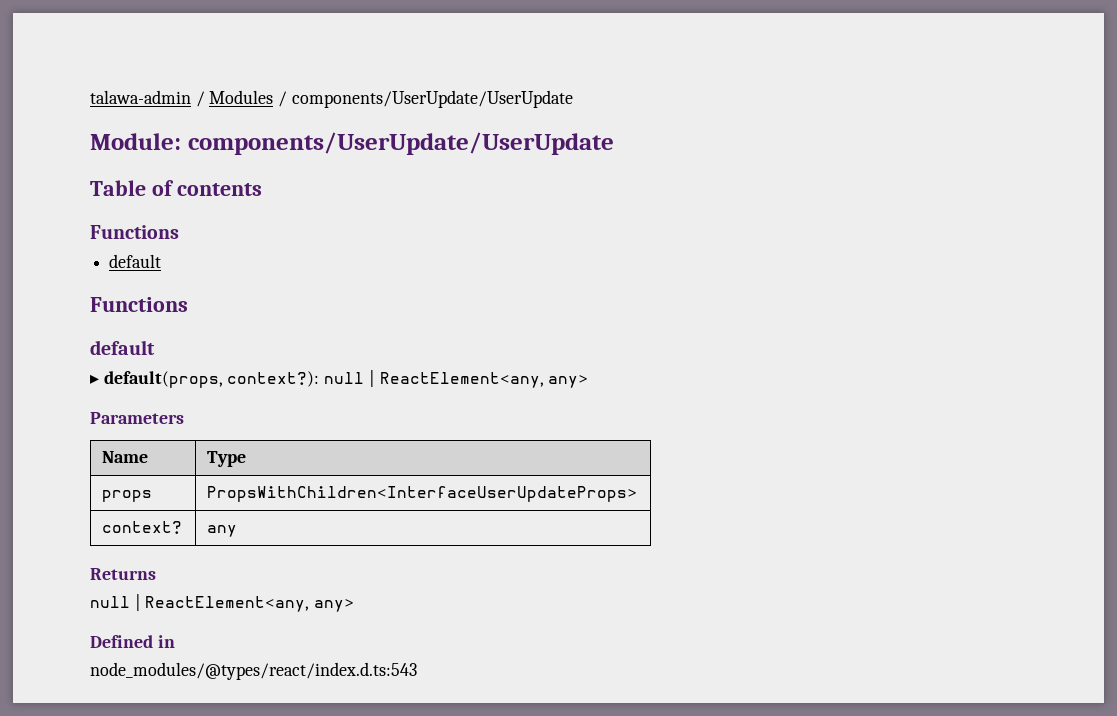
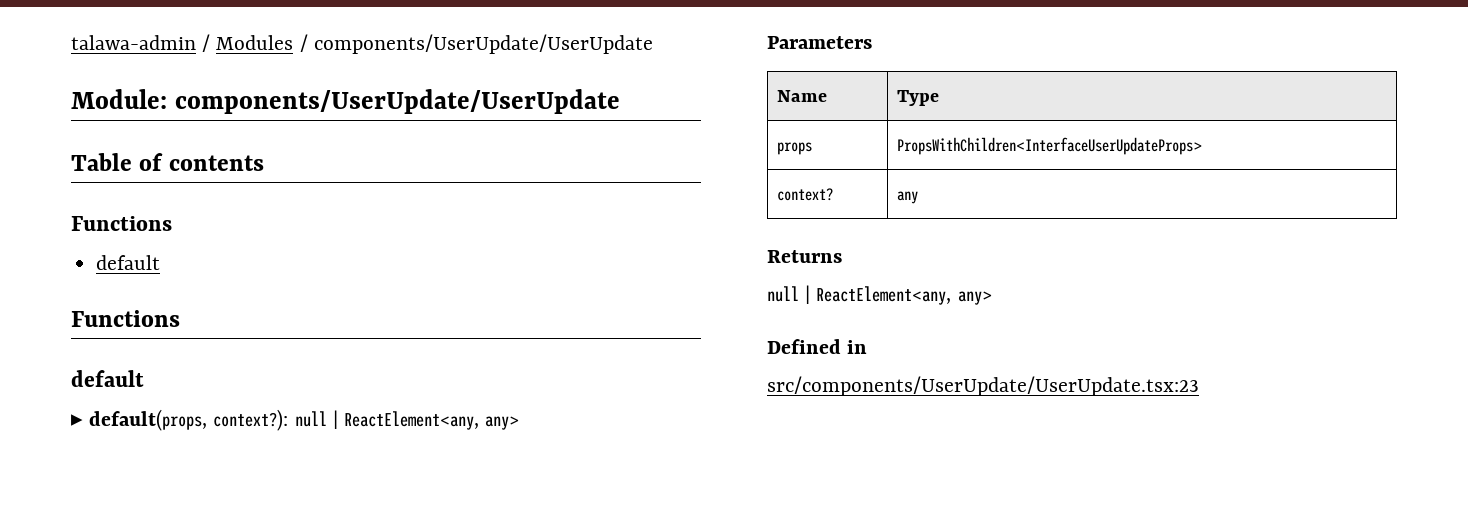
- node_modules/@types/react/index.d.ts:543
+ src/components/UserUpdate/UserUpdate.tsx:23

